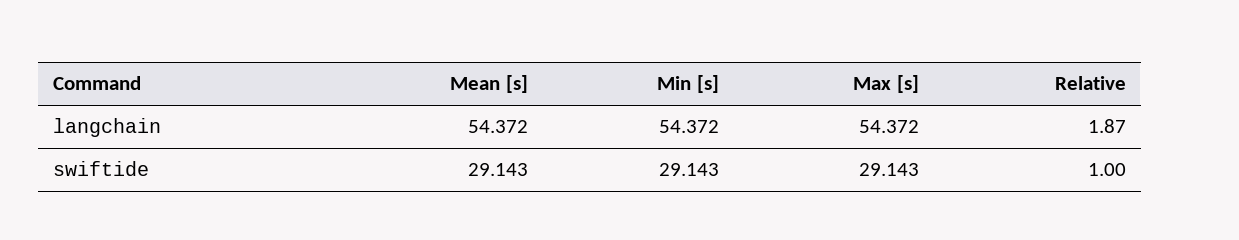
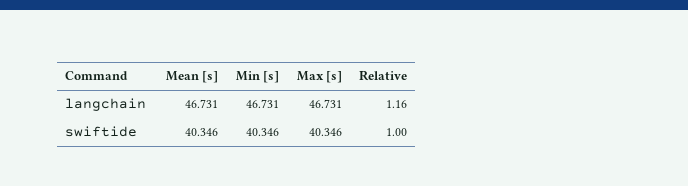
- langchain | 54.372 | 54.372 | 54.372 | 1.87
- swiftide | 29.143 | 29.143 | 29.143 | 1.00
+ langchain | 46.731 | 46.731 | 46.731 | 1.16
+ swiftide | 40.346 | 40.346 | 40.346 | 1.00

